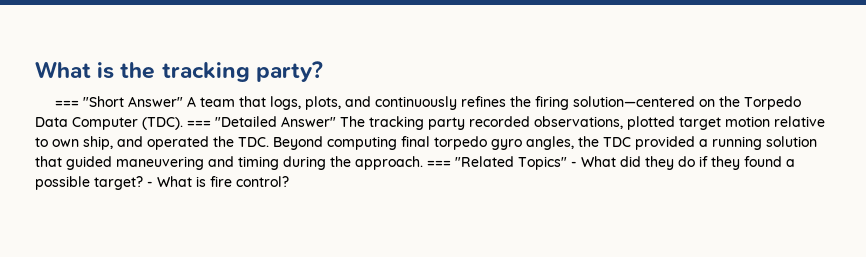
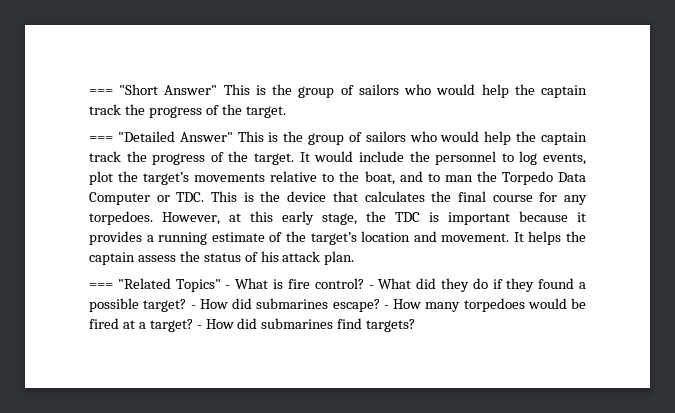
- What is the tracking party?
- === "Short Answer" A team that logs, plots, and continuously refines the firing solution—centered on the Torpedo Data Computer (TDC). === "Detailed Answer" The tracking party recorded observations, plotted target motion relative to own ship, and operated the TDC. Beyond computing final torpedo gyro angles, the TDC provided a running solution that guided maneuvering and timing during the approach. === "Related Topics" - What did they do if they found a possible target?
+ === "Short Answer" This is the group of sailors who would help the captain track the progress of the target.
+ === "Detailed Answer" This is the group of sailors who would help the captain track the progress of the target. It would include the personnel to log events, plot the target’s movements relative to the boat, and to man the Torpedo Data Computer or TDC. This is the device that calculates the final course for any torpedoes. However, at this early stage, the TDC is important because it provides a running estimate of the target’s location and movement. It helps the captain assess the status of his attack plan.
+ === "Related Topics" - What is fire control? - What did they do if they found a possible target?
- - What is fire control?
+ - How did submarines escape? - How many torpedoes would be fired at a target? - How did submarines find targets?

